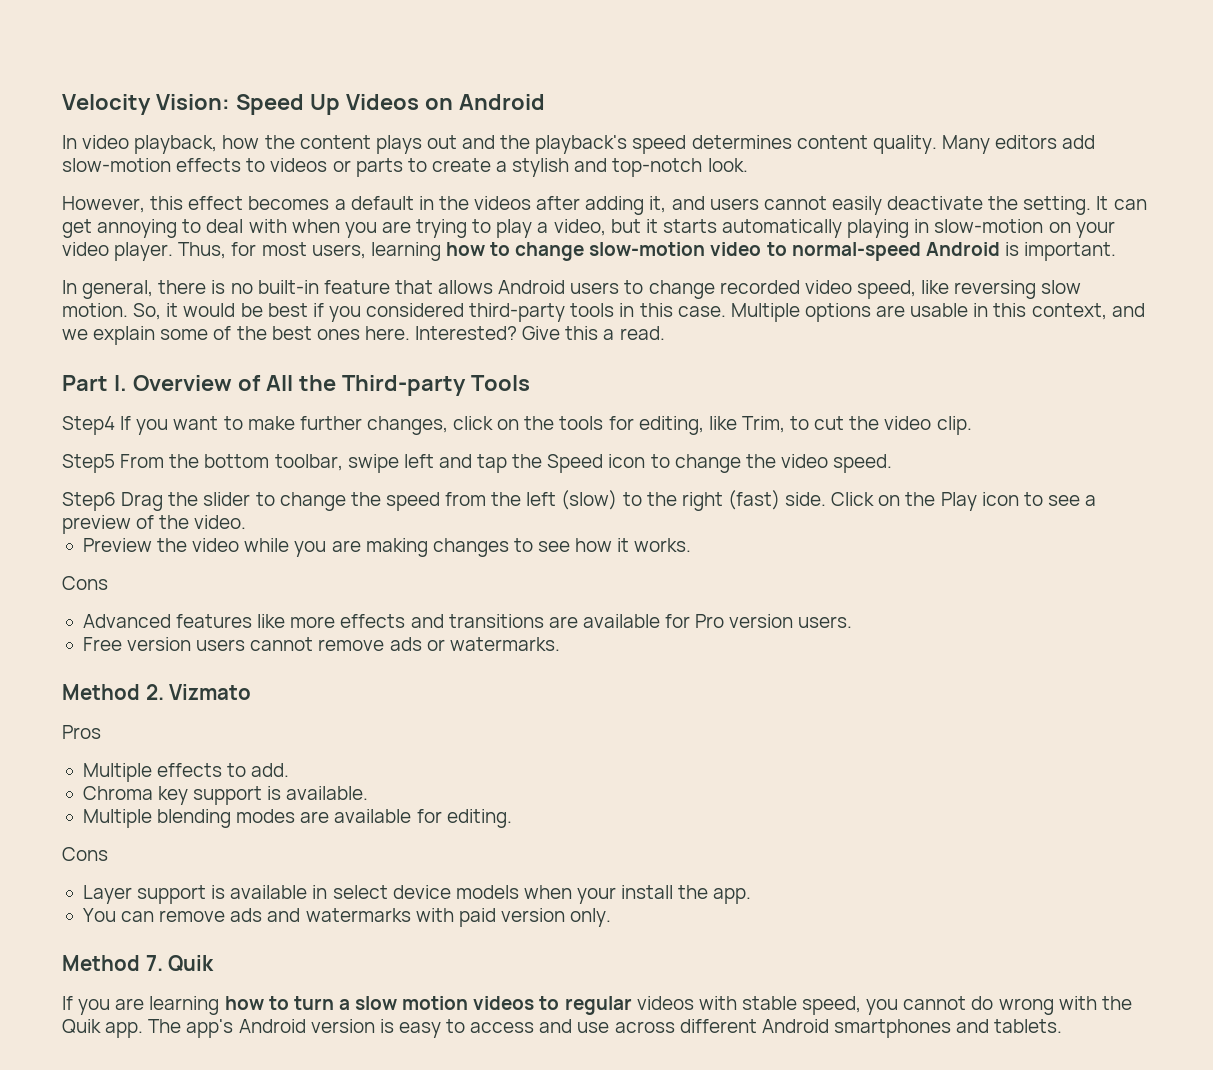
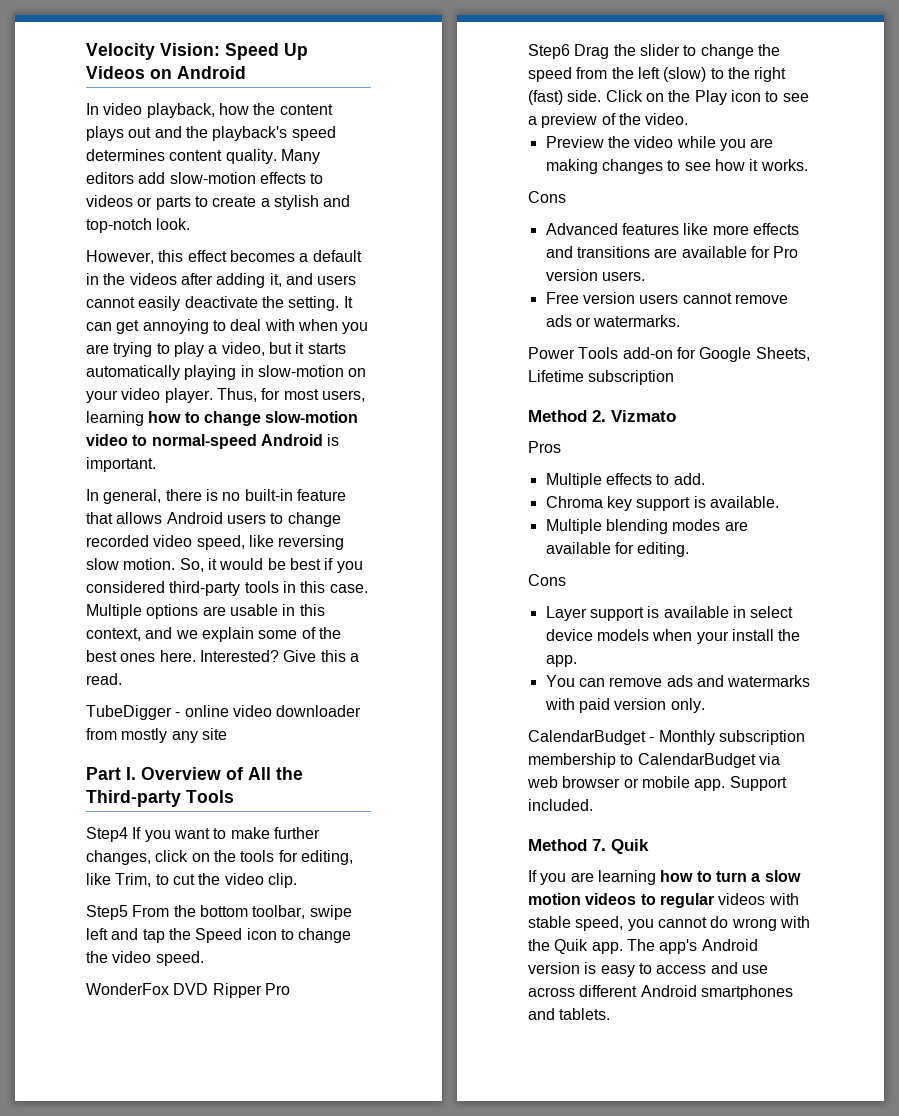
+ TubeDigger - online video downloader from mostly any site
+ WonderFox DVD Ripper Pro
+ Power Tools add-on for Google Sheets, Lifetime subscription
+ CalendarBudget - Monthly subscription membership to CalendarBudget via web browser or mobile app. Support included.

